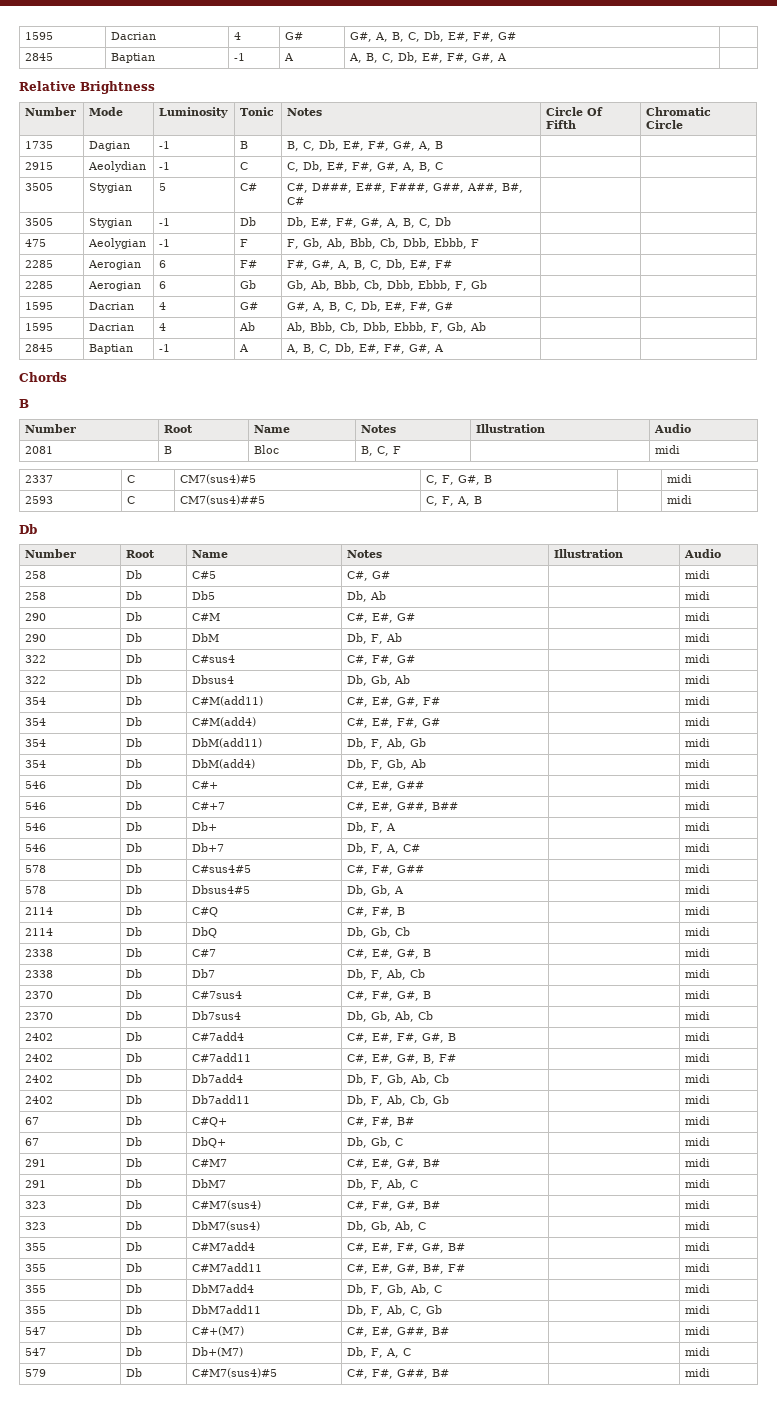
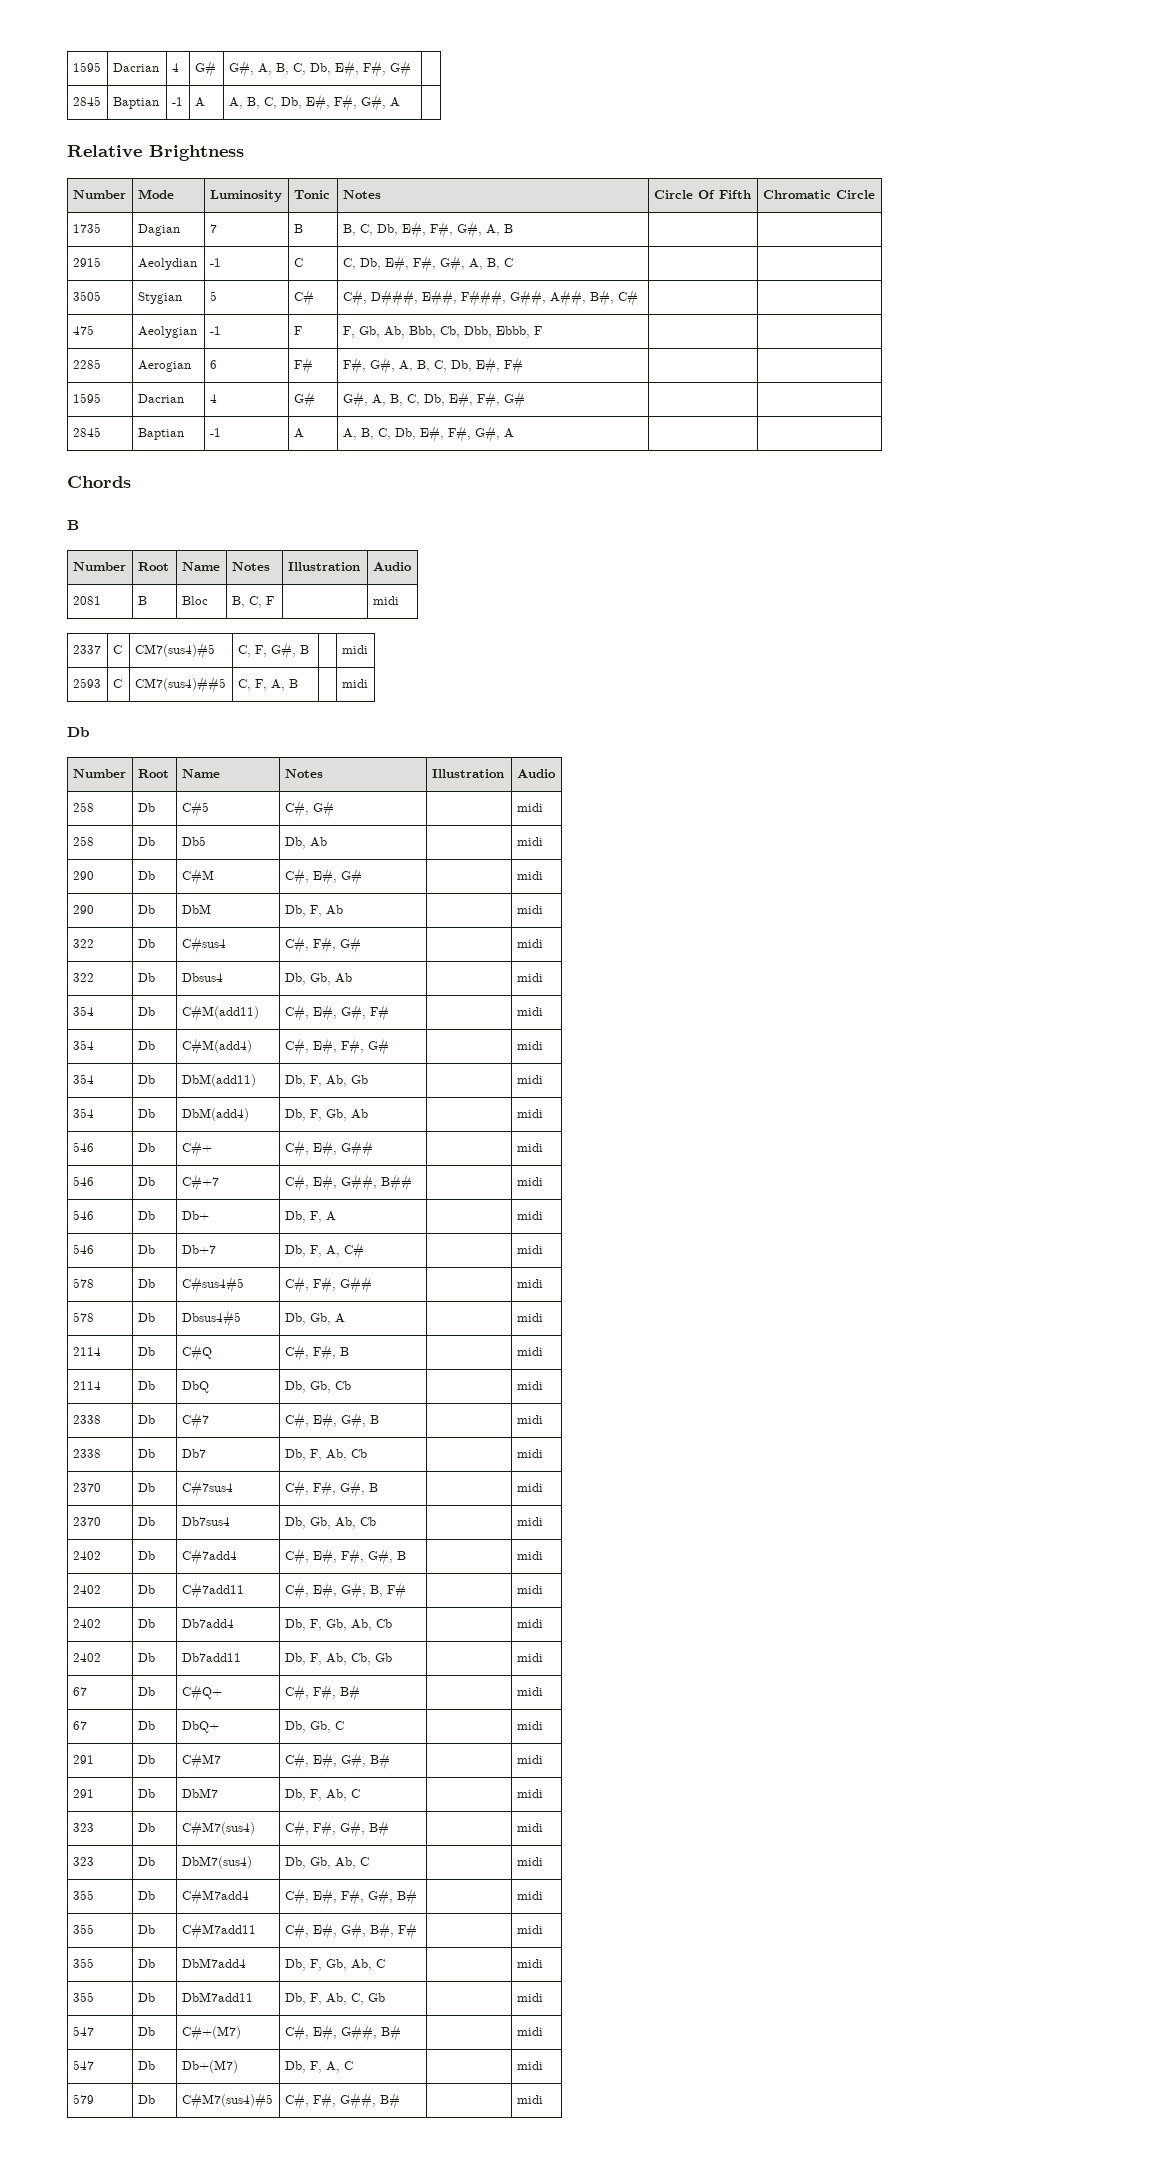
- 1735 | Dagian | -1 | B | B, C, Db, E#, F#, G#, A, B | |
+ 1735 | Dagian | 7 | B | B, C, Db, E#, F#, G#, A, B | |
- 3505 | Stygian | -1 | Db | Db, E#, F#, G#, A, B, C, Db | |
- 2285 | Aerogian | 6 | Gb | Gb, Ab, Bbb, Cb, Dbb, Ebbb, F, Gb | |
- 1595 | Dacrian | 4 | Ab | Ab, Bbb, Cb, Dbb, Ebbb, F, Gb, Ab | |

